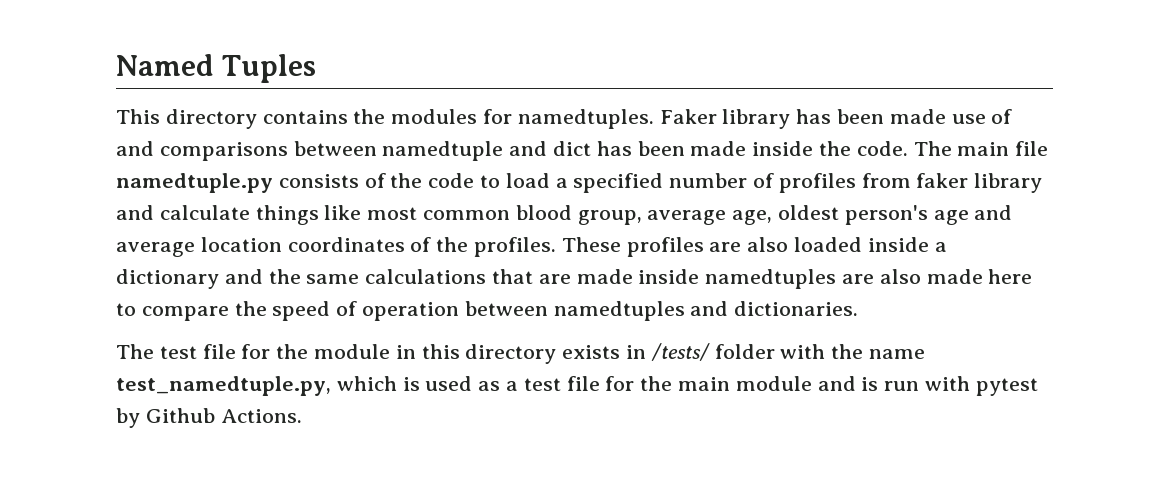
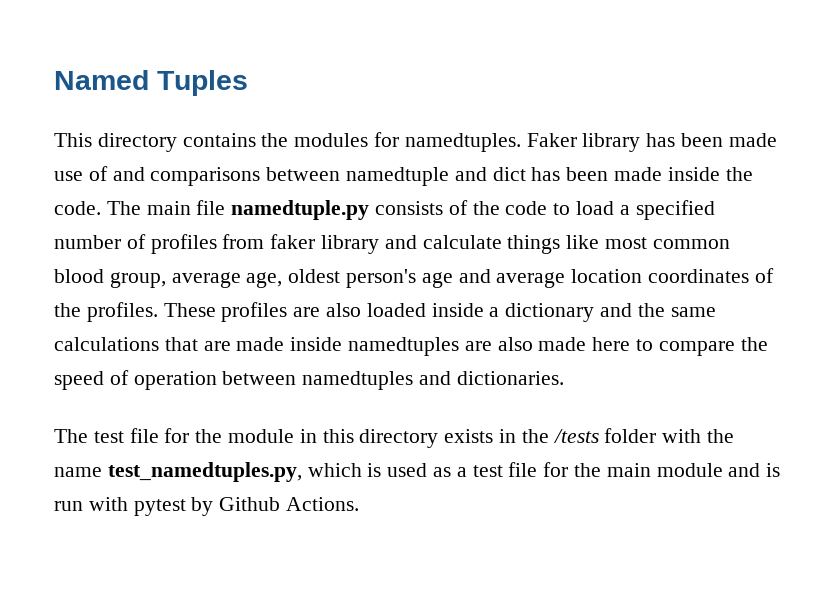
- The test file for the module in this directory exists in /tests/ folder with the name test_namedtuple.py, which is used as a test file for the main module and is run with pytest by Github Actions.
+ The test file for the module in this directory exists in the /tests folder with the name test_namedtuples.py, which is used as a test file for the main module and is run with pytest by Github Actions.

